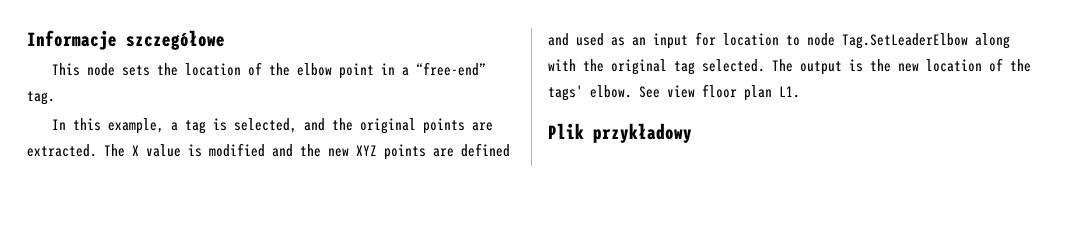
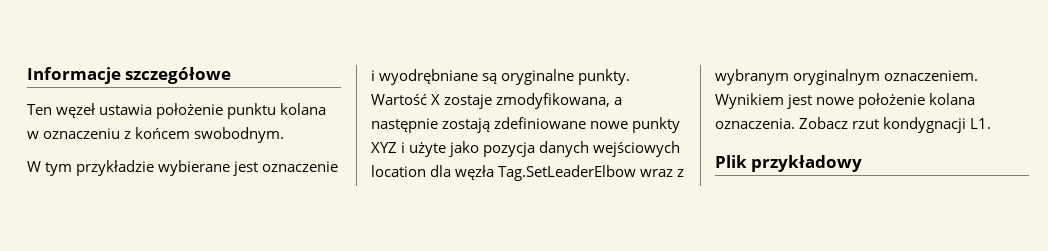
- This node sets the location of the elbow point in a “free-end” tag.
- In this example, a tag is selected, and the original points are extracted. The X value is modified and the new XYZ points are defined and used as an input for location to node Tag.SetLeaderElbow along with the original tag selected. The output is the new location of the tags' elbow. See view floor plan L1.
+ Ten węzeł ustawia położenie punktu kolana w oznaczeniu z końcem swobodnym.
+ W tym przykładzie wybierane jest oznaczenie i wyodrębniane są oryginalne punkty. Wartość X zostaje zmodyfikowana, a następnie zostają zdefiniowane nowe punkty XYZ i użyte jako pozycja danych wejściowych location dla węzła Tag.SetLeaderElbow wraz z wybranym oryginalnym oznaczeniem. Wynikiem jest nowe położenie kolana oznaczenia. Zobacz rzut kondygnacji L1.

